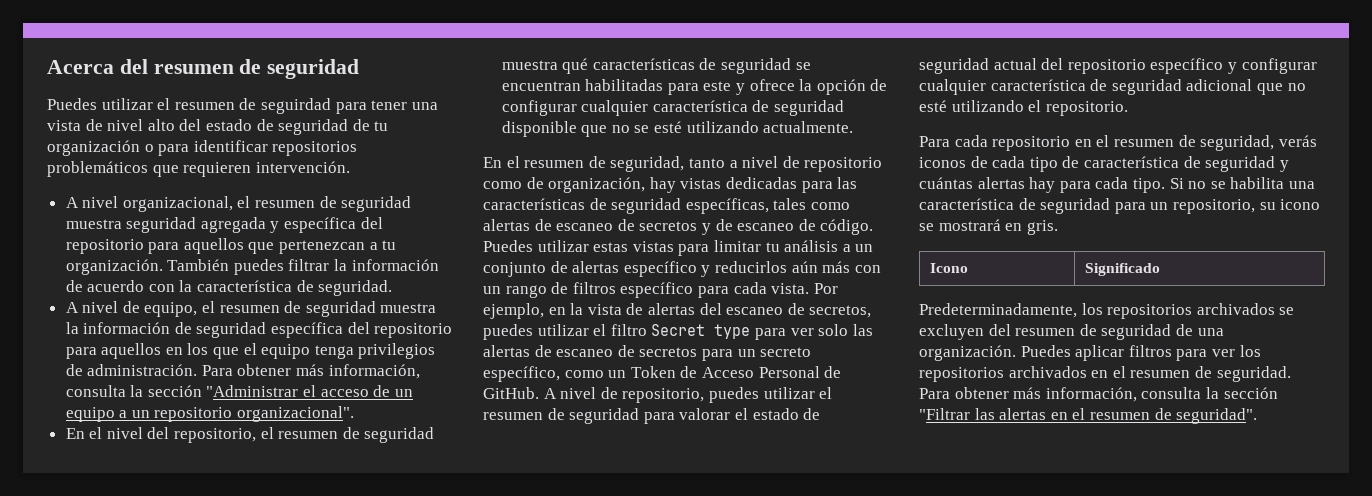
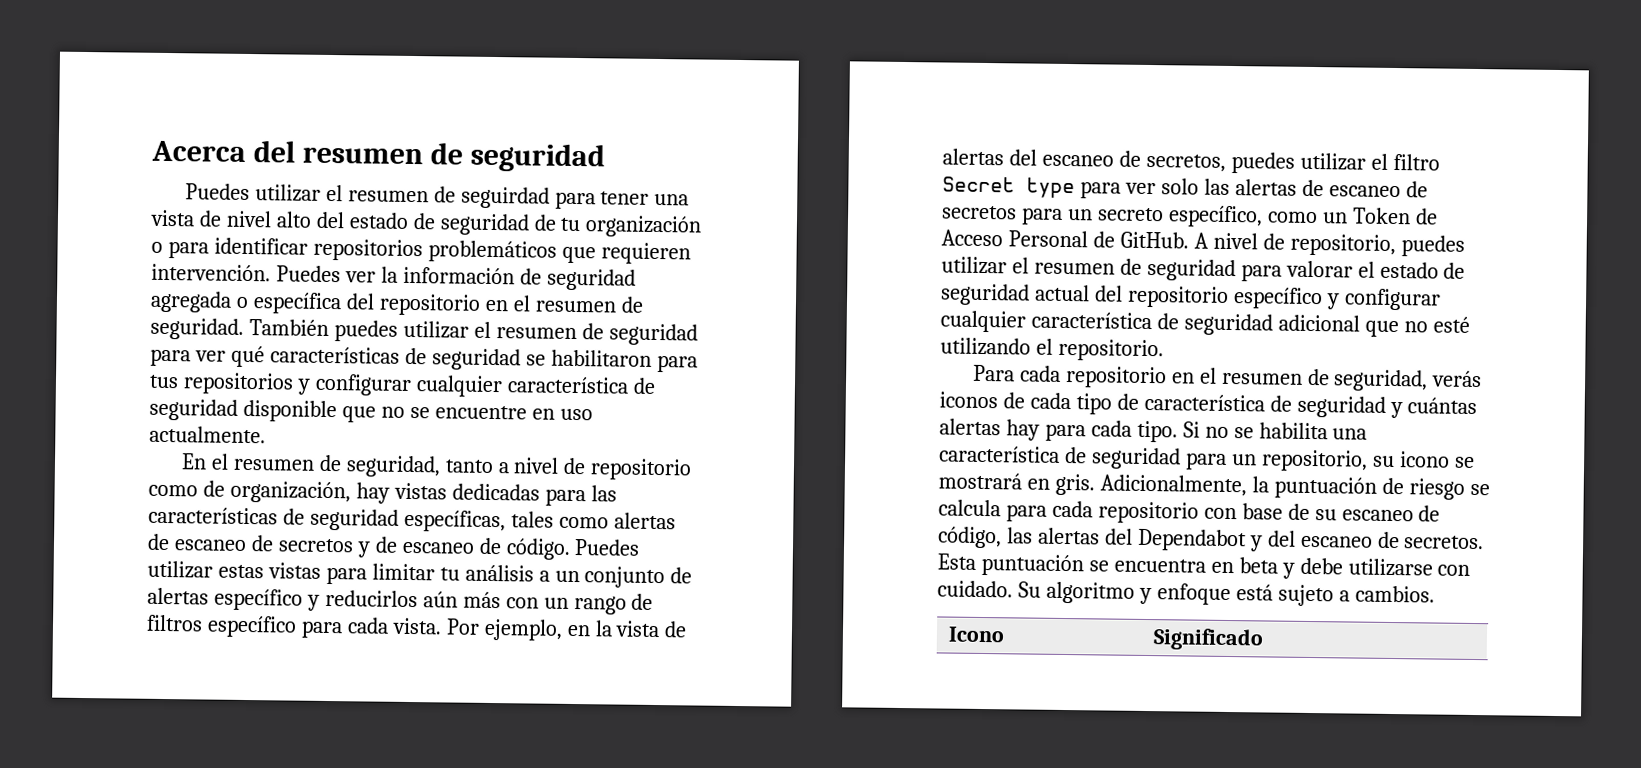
- Puedes utilizar el resumen de seguirdad para tener una vista de nivel alto del estado de seguridad de tu organización o para identificar repositorios problemáticos que requieren intervención.
- A nivel organizacional, el resumen de seguridad muestra seguridad agregada y específica del repositorio para aquellos que pertenezcan a tu organización. También puedes filtrar la información de acuerdo con la característica de seguridad.
- A nivel de equipo, el resumen de seguridad muestra la información de seguridad específica del repositorio para aquellos en los que el equipo tenga privilegios de administración. Para obtener más información, consulta la sección "Administrar el acceso de un equipo a un repositorio organizacional".
- En el nivel del repositorio, el resumen de seguridad muestra qué características de seguridad se encuentran habilitadas para este y ofrece la opción de configurar cualquier característica de seguridad disponible que no se esté utilizando actualmente.
+ Puedes utilizar el resumen de seguirdad para tener una vista de nivel alto del estado de seguridad de tu organización o para identificar repositorios problemáticos que requieren intervención. Puedes ver la información de seguridad agregada o específica del repositorio en el resumen de seguridad. También puedes utilizar el resumen de seguridad para ver qué características de seguridad se habilitaron para tus repositorios y configurar cualquier característica de seguridad disponible que no se encuentre en uso actualmente.
- Si no se habilita una característica de seguridad para un repositorio, su icono se mostrará en gris.
+ Si no se habilita una característica de seguridad para un repositorio, su icono se mostrará en gris. Adicionalmente, la puntuación de riesgo se calcula para cada repositorio con base de su escaneo de código, las alertas del Dependabot y del escaneo de secretos. Esta puntuación se encuentra en beta y debe utilizarse con cuidado. Su algoritmo y enfoque está sujeto a cambios.
  Icono | Significado
- Predeterminadamente, los repositorios archivados se excluyen del resumen de seguridad de una organización. Puedes aplicar filtros para ver los repositorios archivados en el resumen de seguridad. Para obtener más información, consulta la sección "Filtrar las alertas en el resumen de seguridad".

